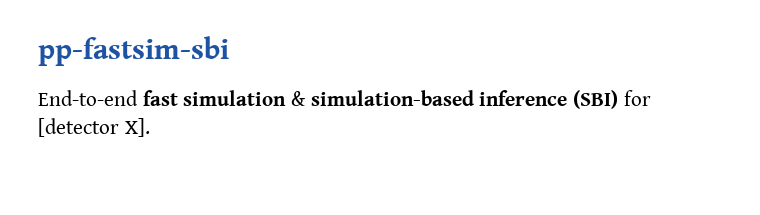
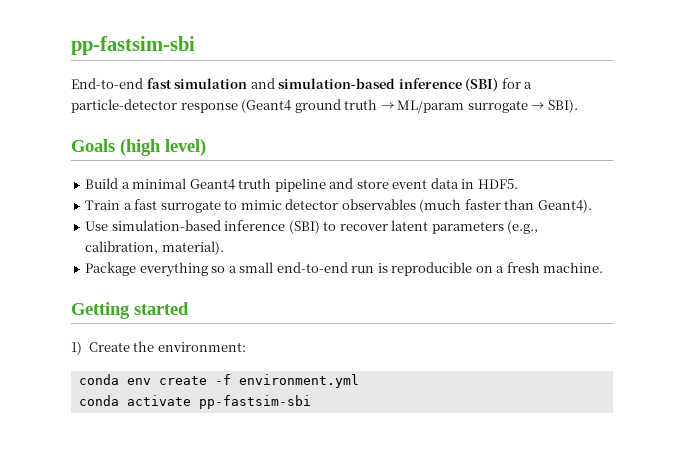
- End-to-end fast simulation & simulation-based inference (SBI) for [detector X].
+ End-to-end fast simulation and simulation-based inference (SBI) for a particle-detector response (Geant4 ground truth → ML/param surrogate → SBI).
+ Goals (high level)
+ Build a minimal Geant4 truth pipeline and store event data in HDF5.
+ Train a fast surrogate to mimic detector observables (much faster than Geant4).
+ Use simulation-based inference (SBI) to recover latent parameters (e.g., calibration, material).
+ Package everything so a small end-to-end run is reproducible on a fresh machine.
+ Getting started
+ 1) Create the environment:
+ conda env create -f environment.yml
+ conda activate pp-fastsim-sbi

